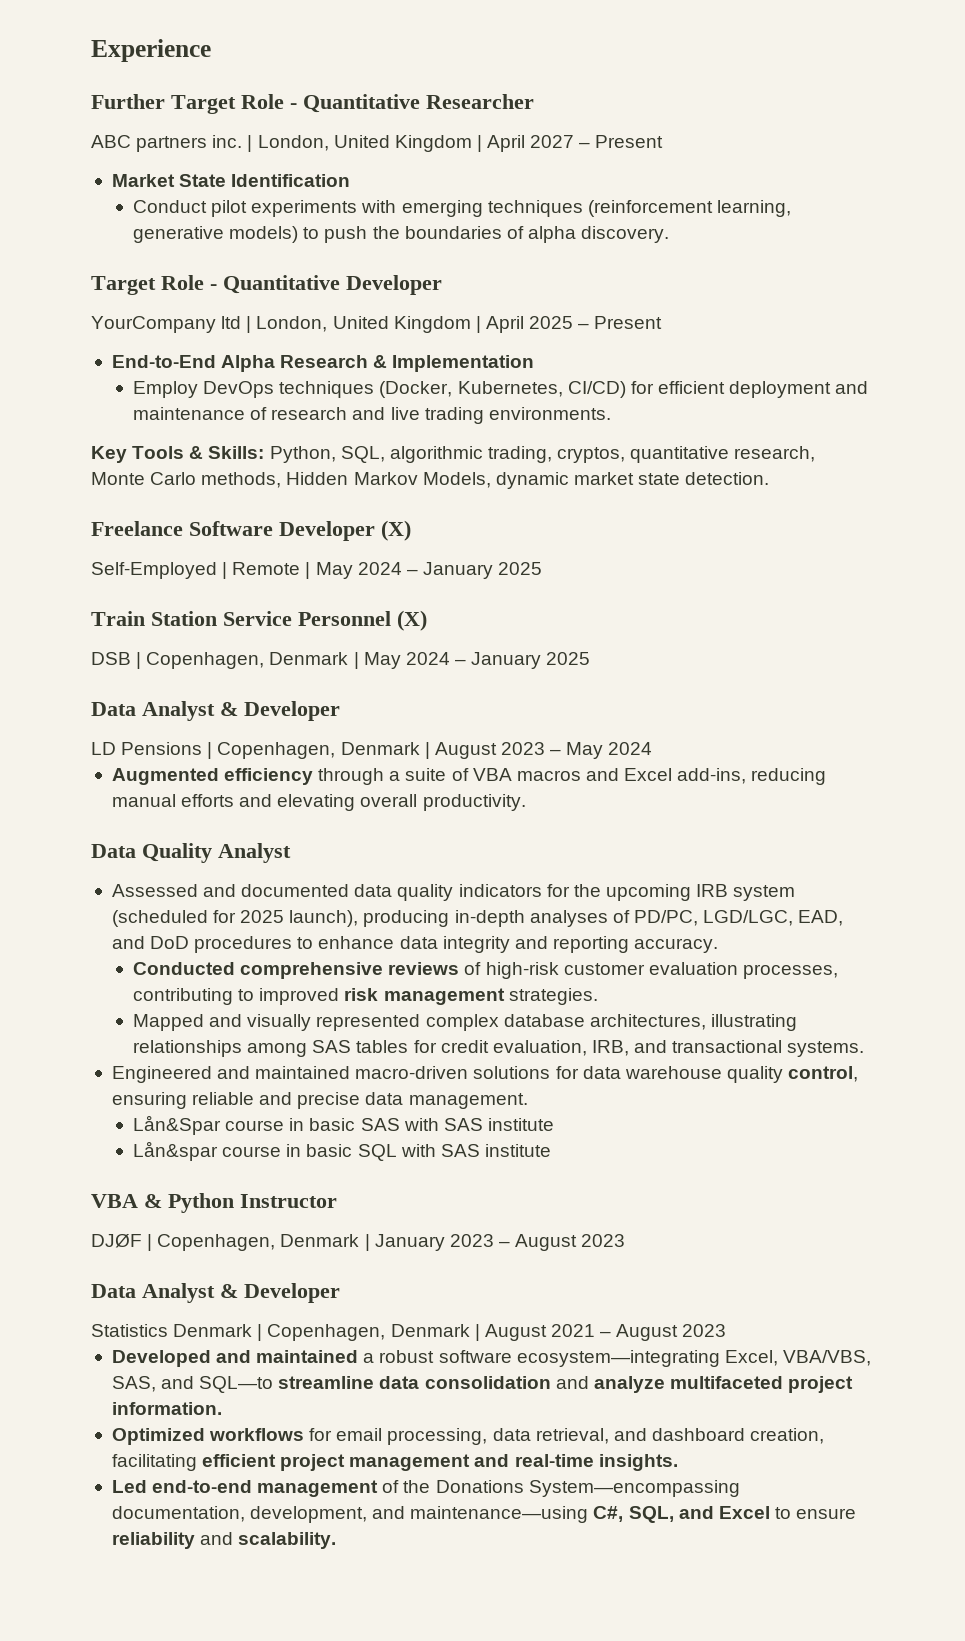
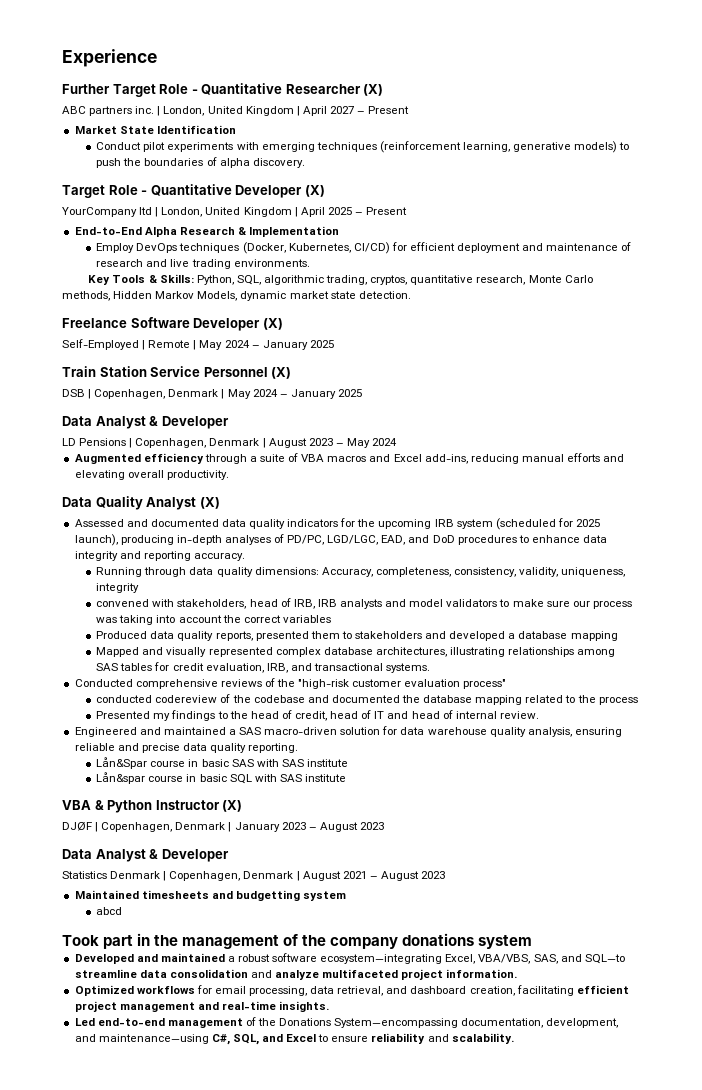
- Further Target Role - Quantitative Researcher
+ Further Target Role - Quantitative Researcher (X)
- Target Role - Quantitative Developer
+ Target Role - Quantitative Developer (X)
- Data Quality Analyst
+ Data Quality Analyst (X)
- Conducted comprehensive reviews of high-risk customer evaluation processes, contributing to improved risk management strategies.
+ Running through data quality dimensions: Accuracy, completeness, consistency, validity, uniqueness, integrity
+ convened with stakeholders, head of IRB, IRB analysts and model validators to make sure our process was taking into account the correct variables
+ Produced data quality reports, presented them to stakeholders and developed a database mapping
+ Conducted comprehensive reviews of the "high-risk customer evaluation process"
+ conducted codereview of the codebase and documented the database mapping related to the process
+ Presented my findings to the head of credit, head of IT and head of internal review.
- Engineered and maintained macro-driven solutions for data warehouse quality control, ensuring reliable and precise data management.
+ Engineered and maintained a SAS macro-driven solution for data warehouse quality analysis, ensuring reliable and precise data quality reporting.
- VBA & Python Instructor
+ VBA & Python Instructor (X)
+ Maintained timesheets and budgetting system
+ abcd
+ Took part in the management of the company donations system

